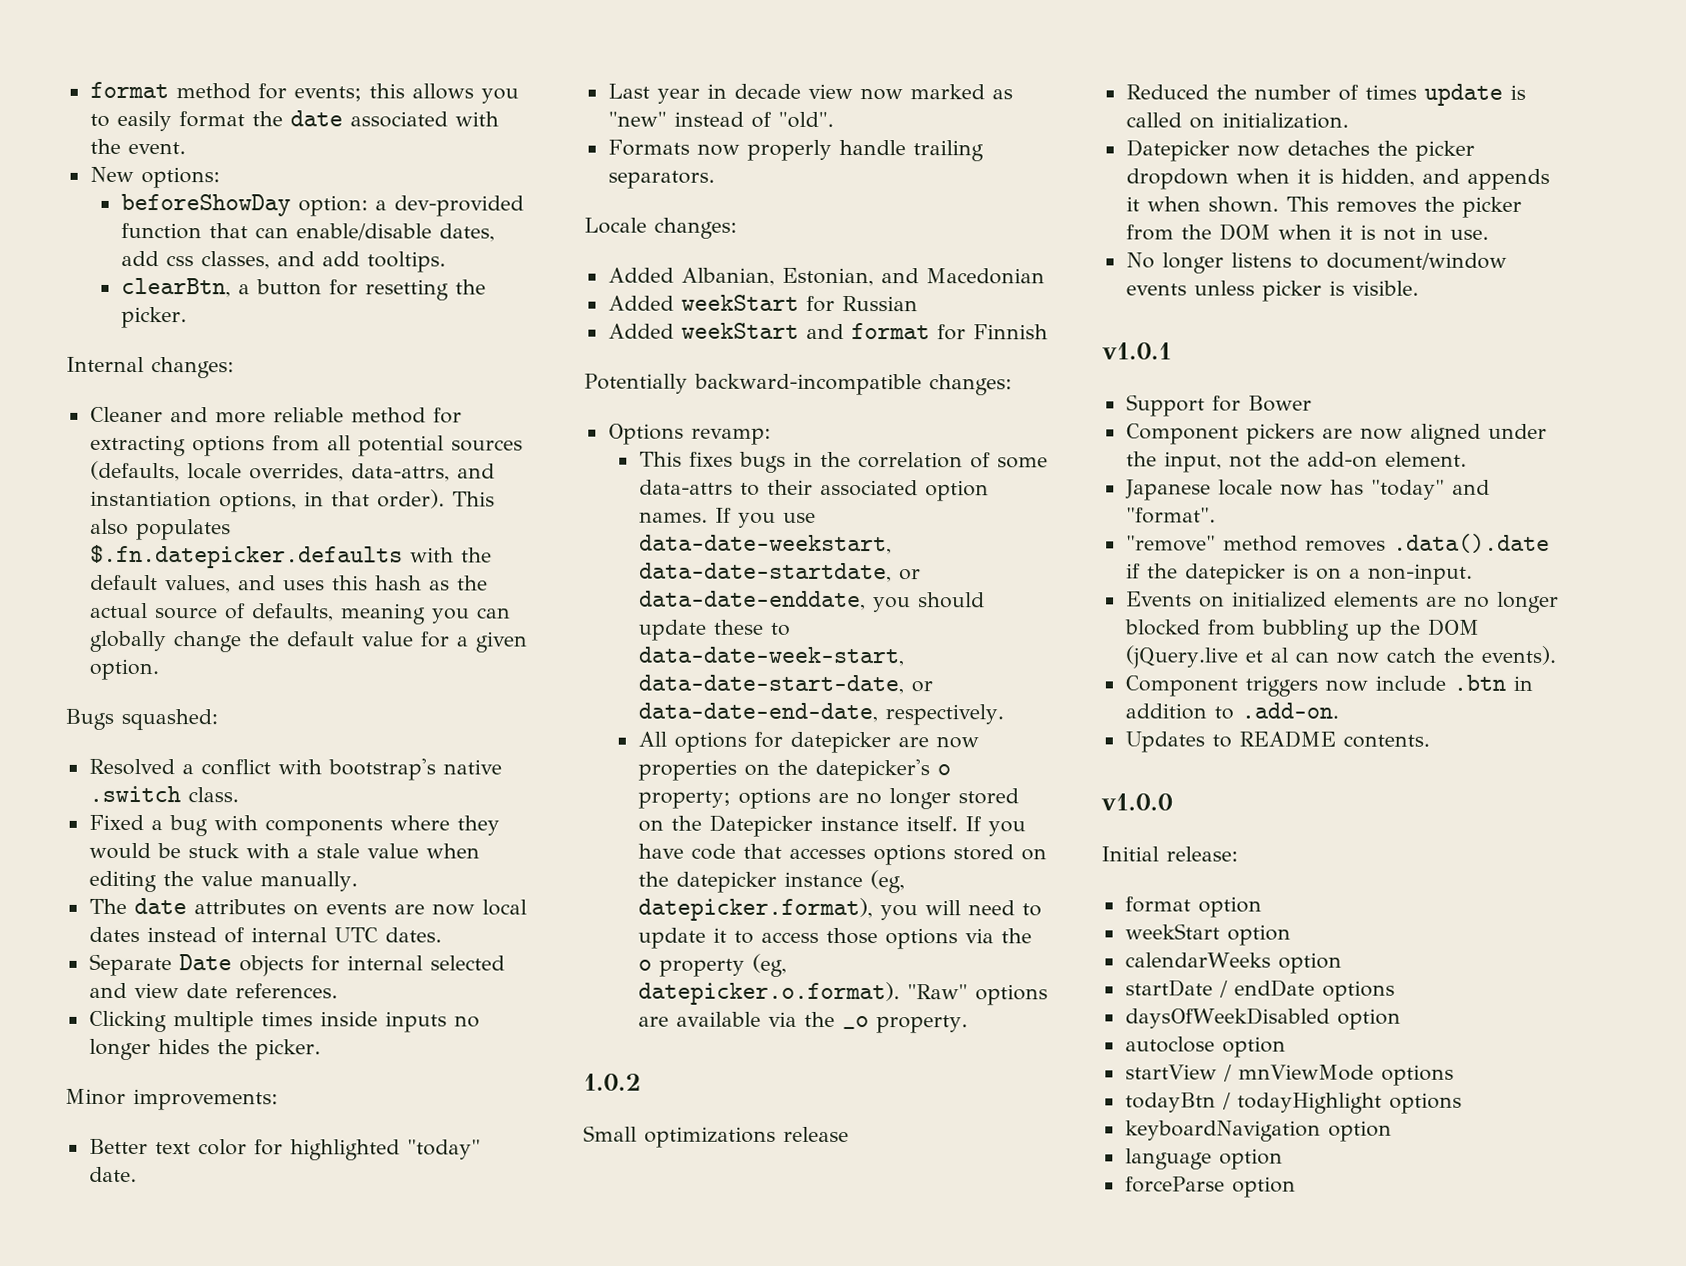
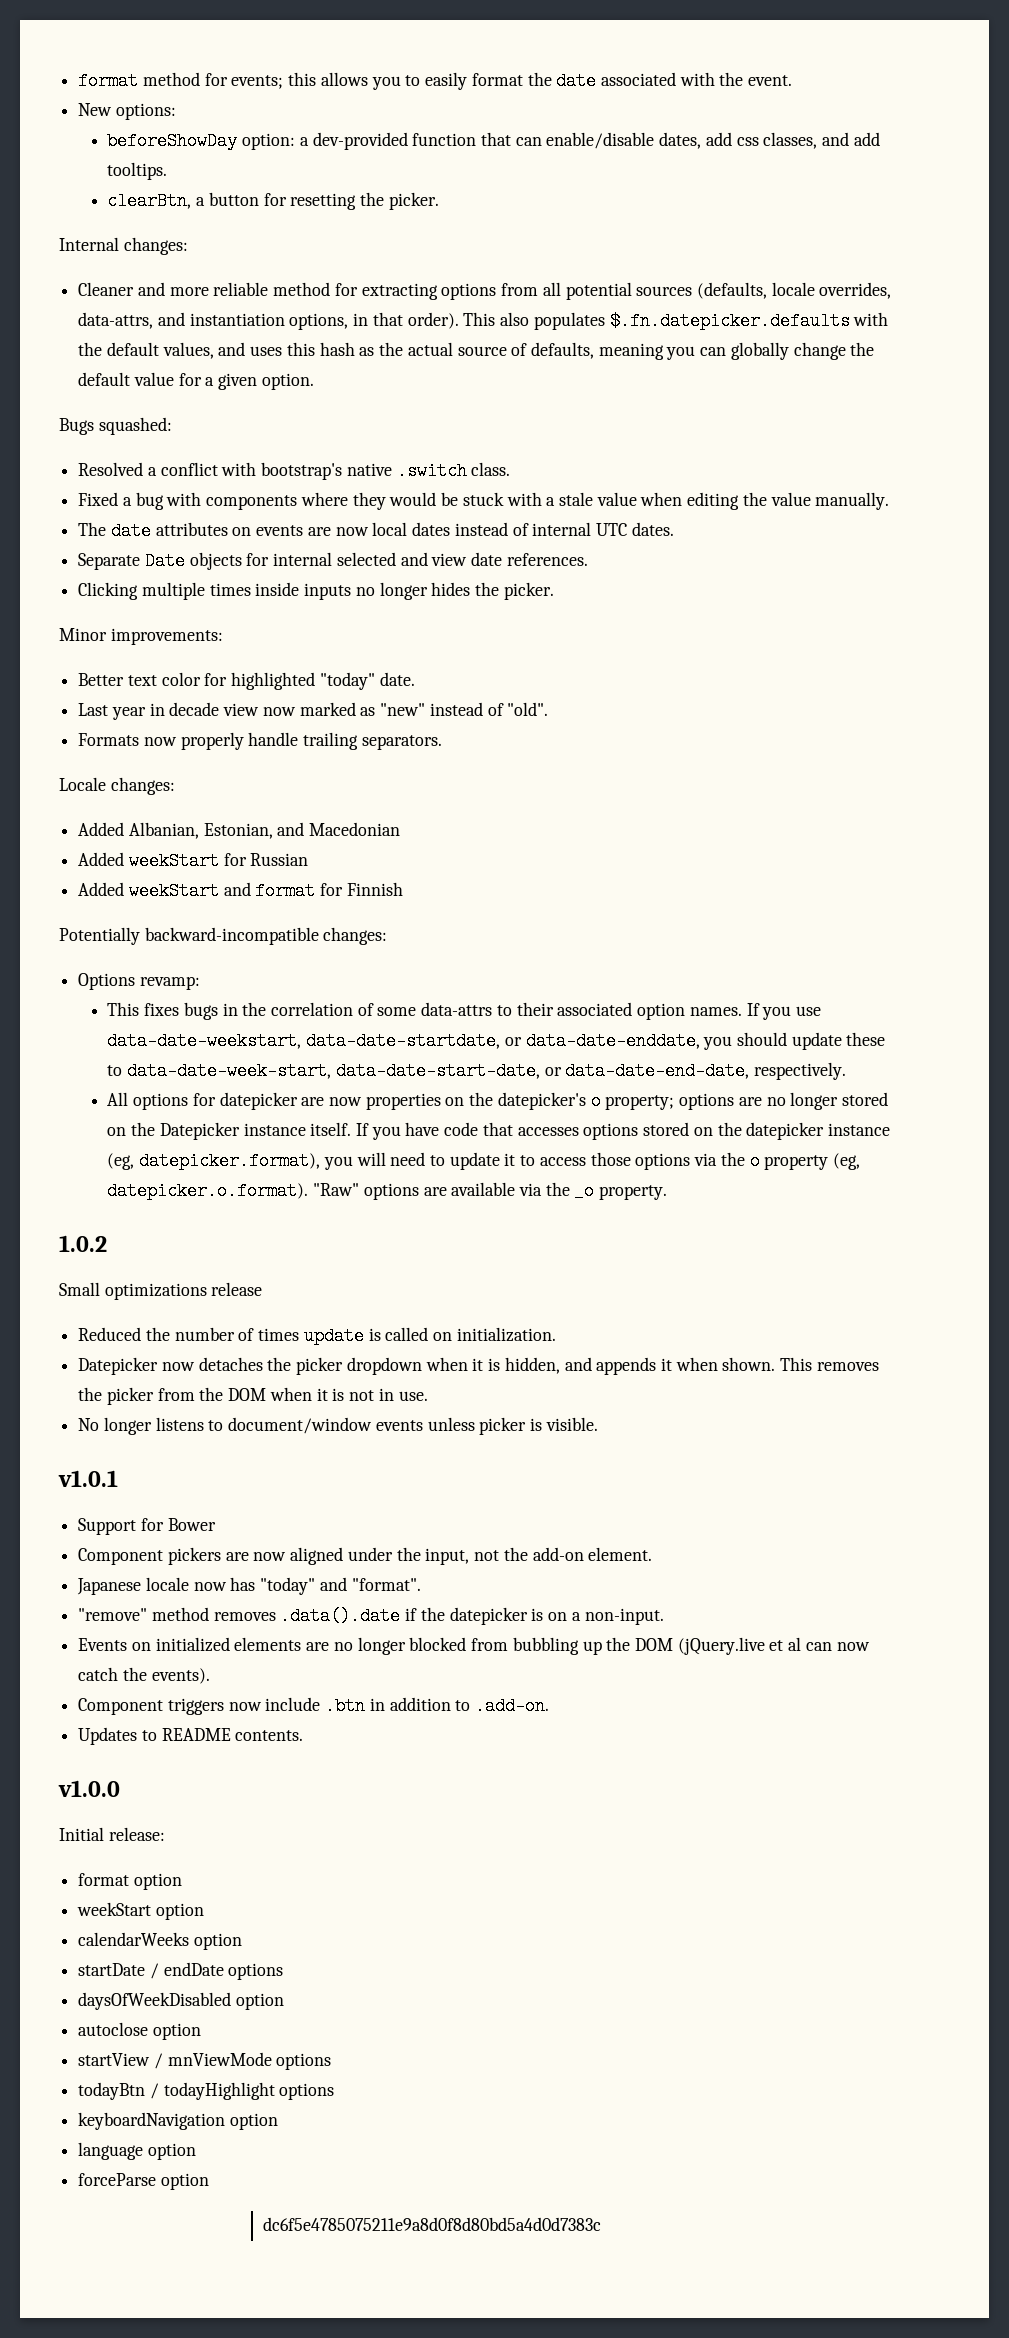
+ dc6f5e4785075211e9a8d0f8d80bd5a4d0d7383c

